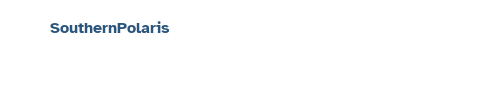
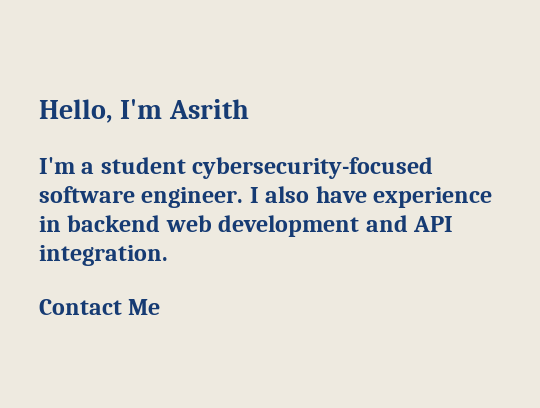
- SouthernPolaris
+ Hello, I'm Asrith
+ I'm a student cybersecurity-focused software engineer. I also have experience in backend web development and API integration.
+ Contact Me

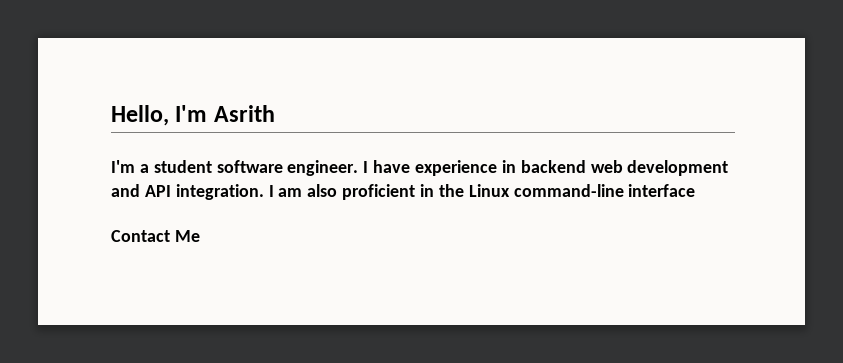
- I'm a student cybersecurity-focused software engineer.
+ I'm a student software engineer.
- I also have experience in backend web development and API integration.
+ I have experience in backend web development and API integration. I am also proficient in the Linux command-line interface

